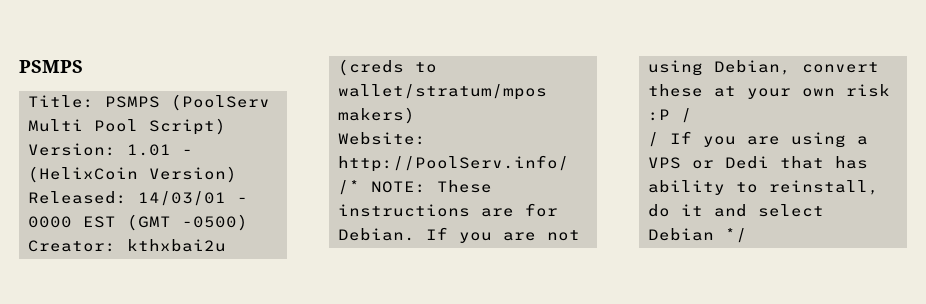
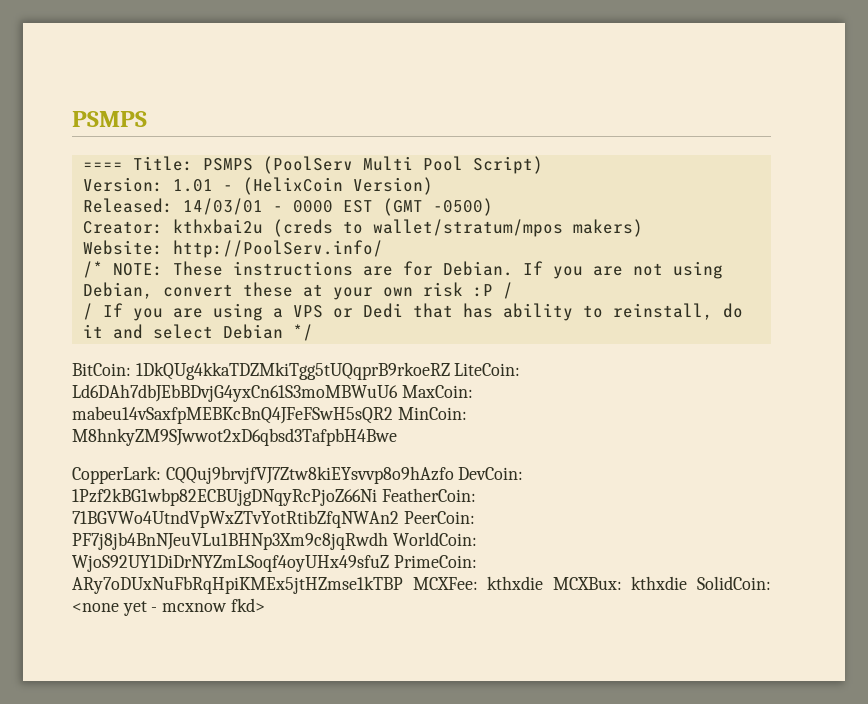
- Title: PSMPS (PoolServ Multi Pool Script)
+ ==== Title: PSMPS (PoolServ Multi Pool Script)
+ BitCoin: 1DkQUg4kkaTDZMkiTgg5tUQqprB9rkoeRZ LiteCoin: Ld6DAh7dbJEbBDvjG4yxCn61S3moMBWuU6 MaxCoin: mabeu14vSaxfpMEBKcBnQ4JFeFSwH5sQR2 MinCoin: M8hnkyZM9SJwwot2xD6qbsd3TafpbH4Bwe
+ CopperLark: CQQuj9brvjfVJ7Ztw8kiEYsvvp8o9hAzfo DevCoin: 1Pzf2kBG1wbp82ECBUjgDNqyRcPjoZ66Ni FeatherCoin: 71BGVWo4UtndVpWxZTvYotRtibZfqNWAn2 PeerCoin: PF7j8jb4BnNJeuVLu1BHNp3Xm9c8jqRwdh WorldCoin: WjoS92UY1DiDrNYZmLSoqf4oyUHx49sfuZ PrimeCoin: ARy7oDUxNuFbRqHpiKMEx5jtHZmse1kTBP MCXFee: kthxdie MCXBux: kthxdie SolidCoin: <none yet - mcxnow fkd>

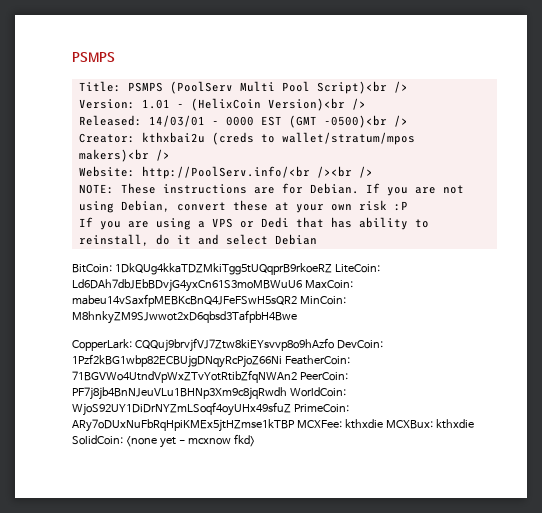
- ==== Title: PSMPS (PoolServ Multi Pool Script)
+ Title: PSMPS (PoolServ Multi Pool Script)<br />
- Version: 1.01 - (HelixCoin Version)
+ Version: 1.01 - (HelixCoin Version)<br />
- Released: 14/03/01 - 0000 EST (GMT -0500)
+ Released: 14/03/01 - 0000 EST (GMT -0500)<br />
- Creator: kthxbai2u (creds to wallet/stratum/mpos makers)
+ Creator: kthxbai2u (creds to wallet/stratum/mpos makers)<br />
- Website: http://PoolServ.info/
- /* NOTE: These instructions are for Debian.
+ Website: http://PoolServ.info/<br /><br />
+ NOTE: These instructions are for Debian.
- If you are not using Debian, convert these at your own risk :P /
- / If you are using a VPS or Dedi that has ability to reinstall, do it and select Debian */
+ If you are not using Debian, convert these at your own risk :P
+ If you are using a VPS or Dedi that has ability to reinstall, do it and select Debian

